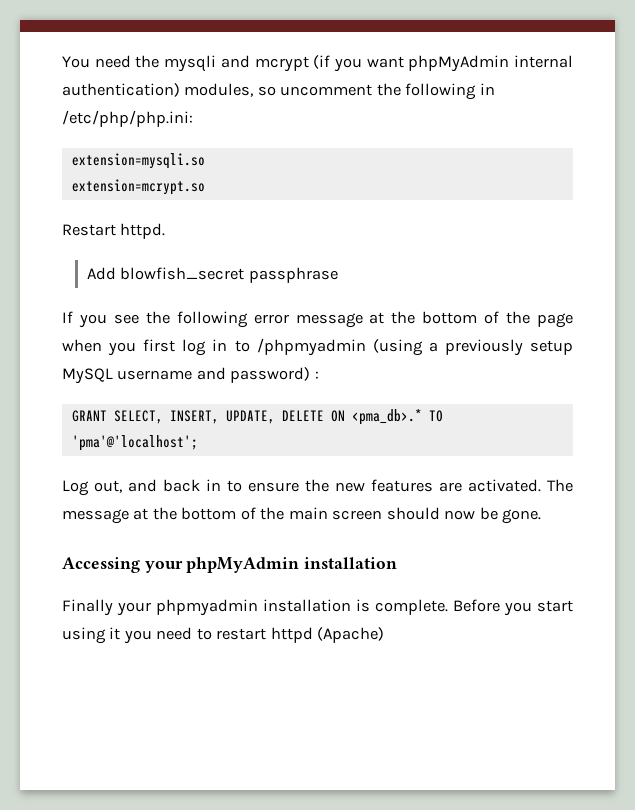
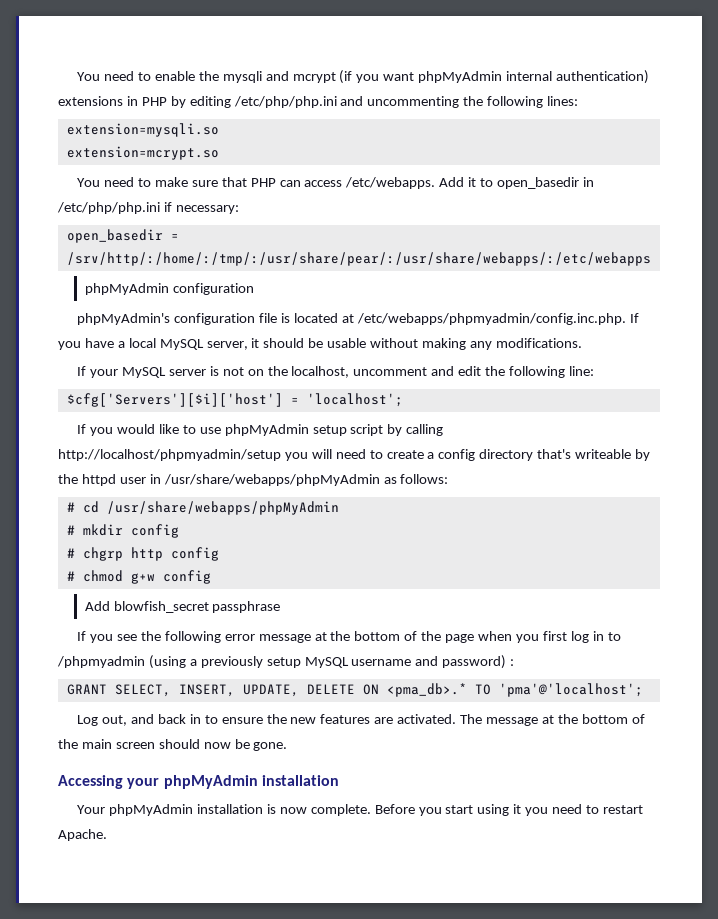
- You need the mysqli and mcrypt (if you want phpMyAdmin internal authentication) modules, so uncomment the following in /etc/php/php.ini:
+ You need to enable the mysqli and mcrypt (if you want phpMyAdmin internal authentication) extensions in PHP by editing /etc/php/php.ini and uncommenting the following lines:
  extension=mysqli.so
  extension=mcrypt.so
- Restart httpd.
+ You need to make sure that PHP can access /etc/webapps. Add it to open_basedir in /etc/php/php.ini if necessary:
+ open_basedir = /srv/http/:/home/:/tmp/:/usr/share/pear/:/usr/share/webapps/:/etc/webapps
+ phpMyAdmin configuration
+ phpMyAdmin's configuration file is located at /etc/webapps/phpmyadmin/config.inc.php. If you have a local MySQL server, it should be usable without making any modifications.
+ If your MySQL server is not on the localhost, uncomment and edit the following line:
+ $cfg['Servers'][$i]['host'] = 'localhost';
+ If you would like to use phpMyAdmin setup script by calling http://localhost/phpmyadmin/setup you will need to create a config directory that's writeable by the httpd user in /usr/share/webapps/phpMyAdmin as follows:
+ # cd /usr/share/webapps/phpMyAdmin
+ # mkdir config
+ # chgrp http config
+ # chmod g+w config
- Finally your phpmyadmin installation is complete.
+ Your phpMyAdmin installation is now complete.
- Before you start using it you need to restart httpd (Apache)
+ Before you start using it you need to restart Apache.

